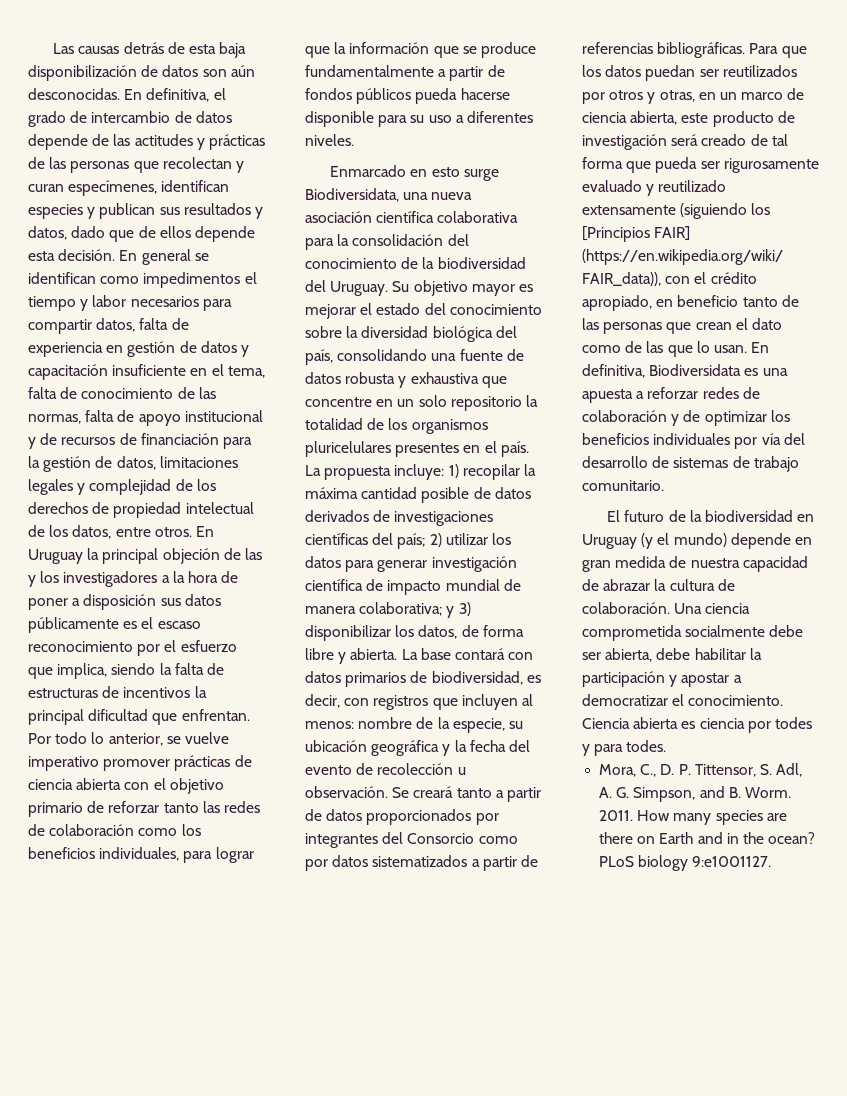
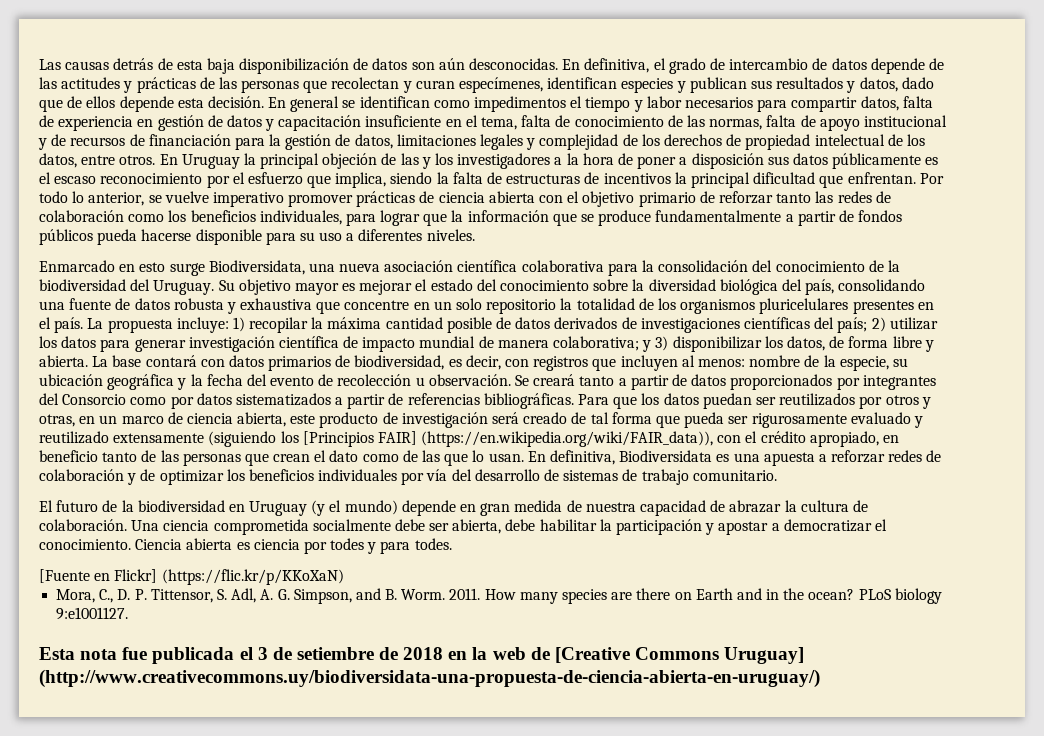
+ [Fuente en Flickr] (https://flic.kr/p/KKoXaN)
+ Esta nota fue publicada el 3 de setiembre de 2018 en la web de [Creative Commons Uruguay] (http://www.creativecommons.uy/biodiversidata-una-propuesta-de-ciencia-abierta-en-uruguay/)

